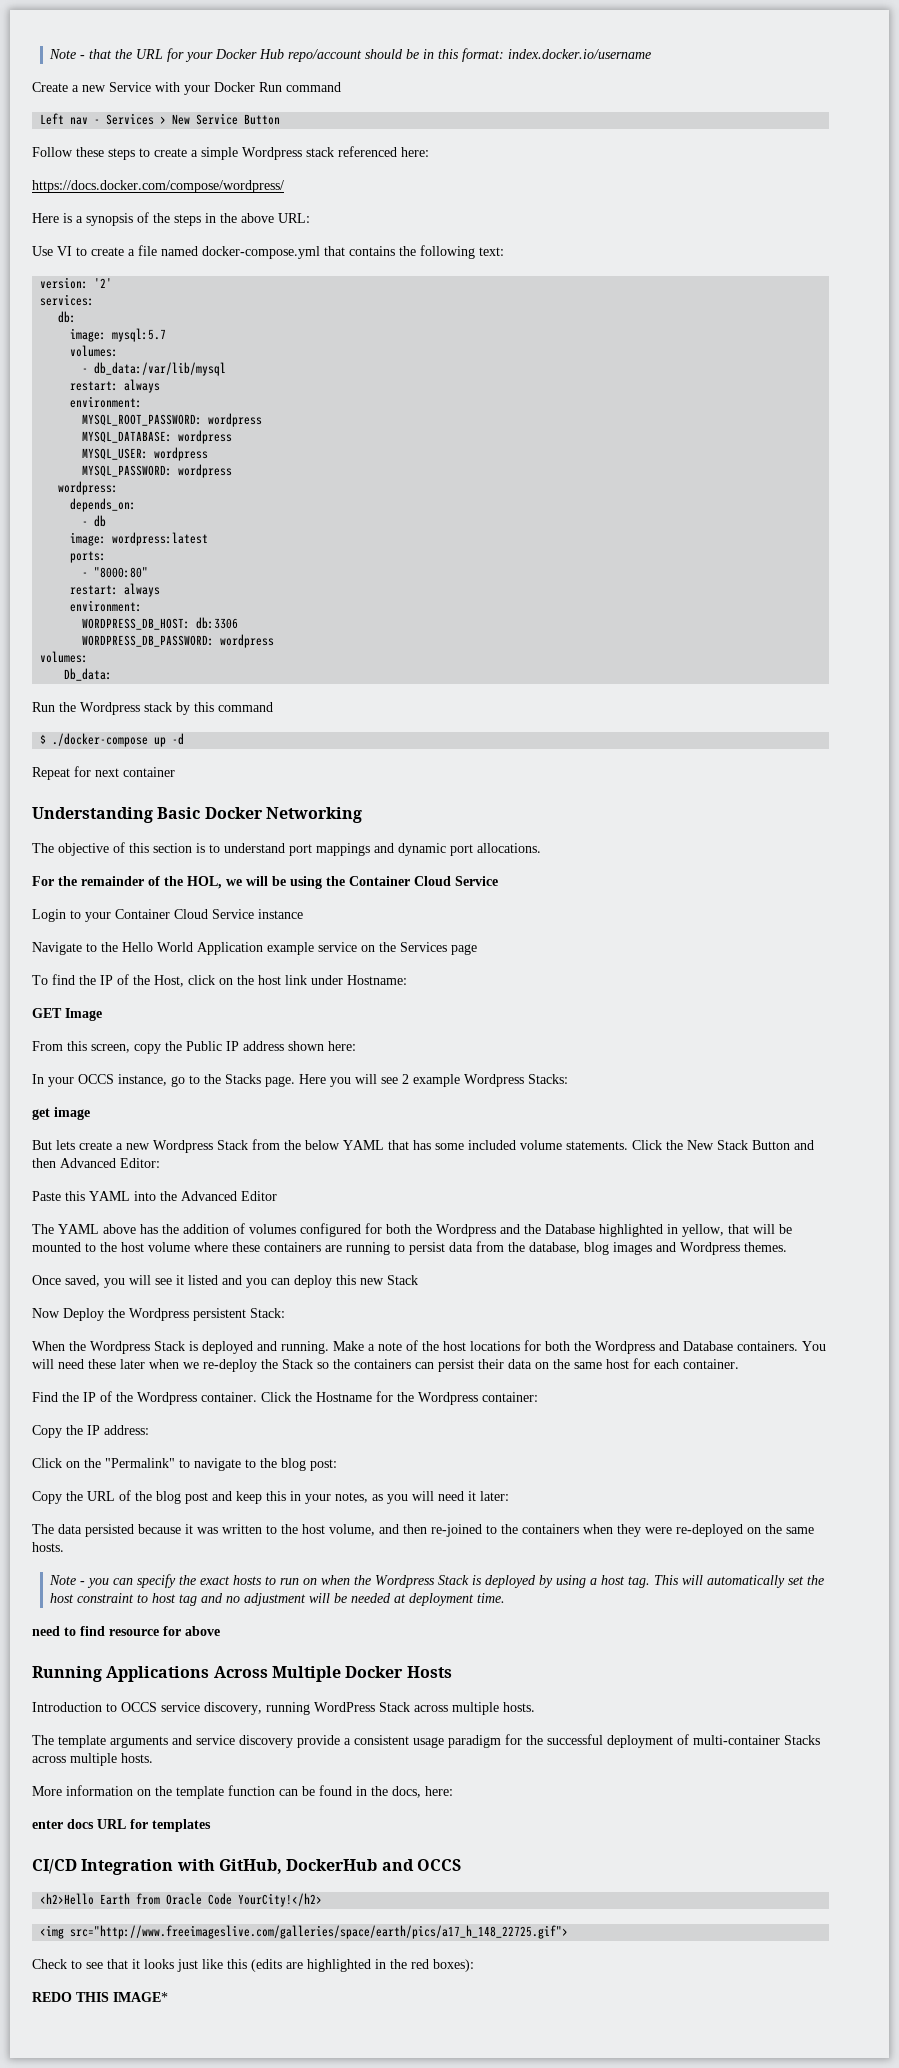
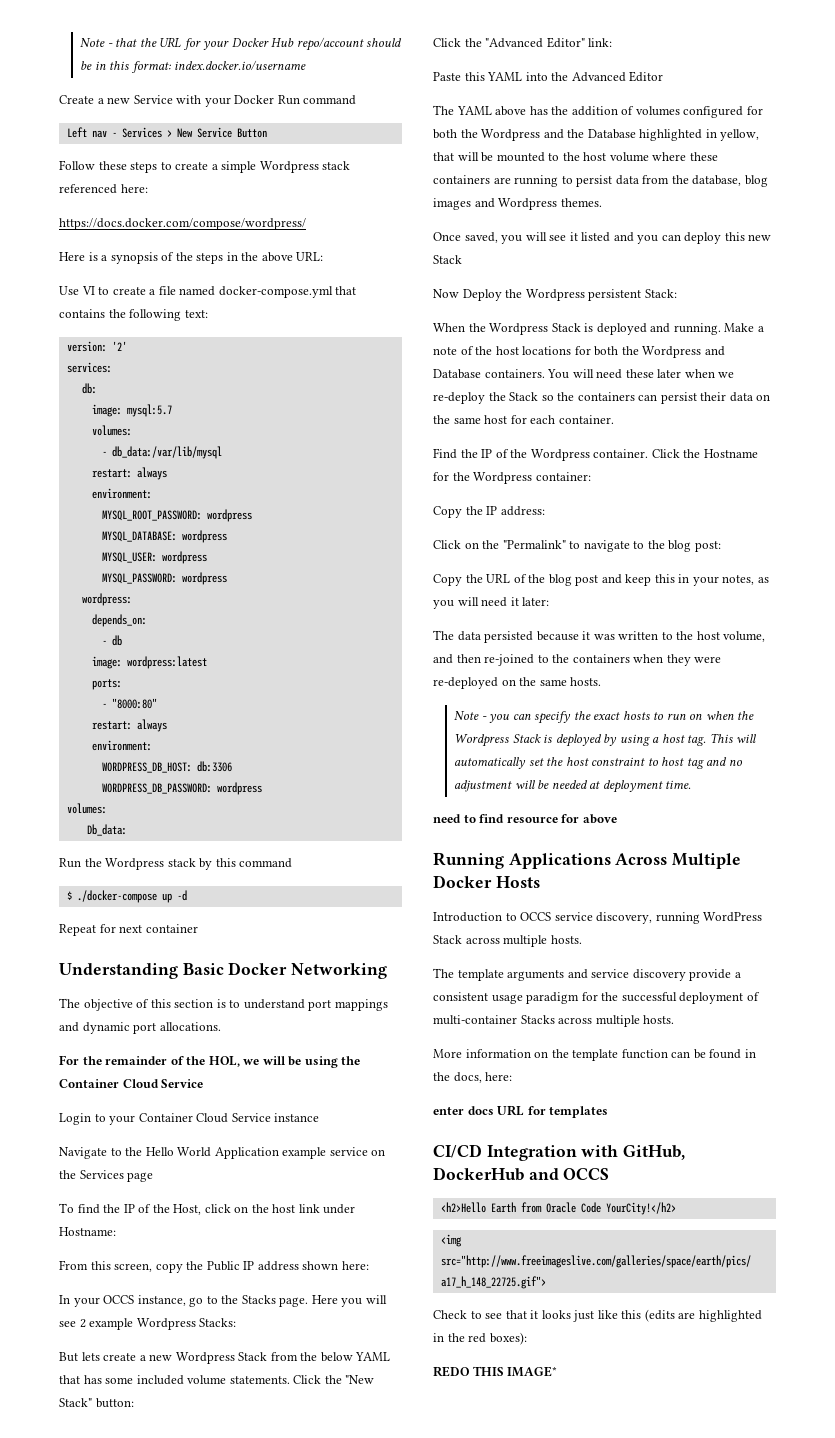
- GET Image
- get image
- Click the New Stack Button and then Advanced Editor:
+ Click the "New Stack" button:
+ Click the "Advanced Editor" link:

